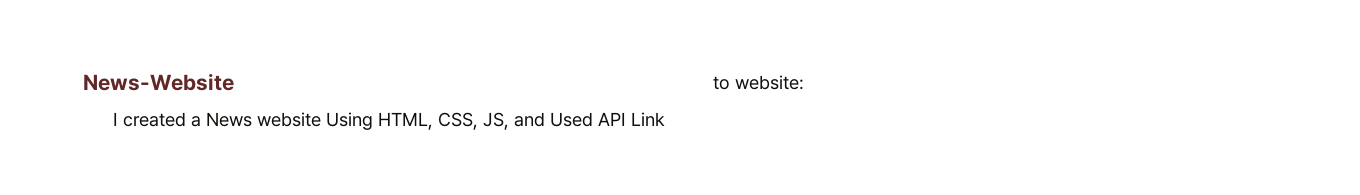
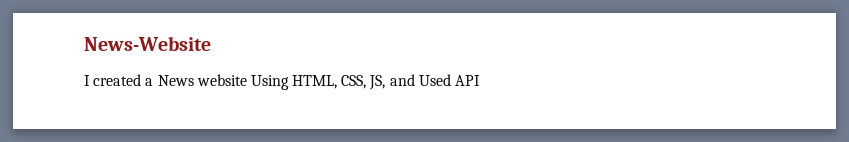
- I created a News website Using HTML, CSS, JS, and Used API Link to website:
+ I created a News website Using HTML, CSS, JS, and Used API

